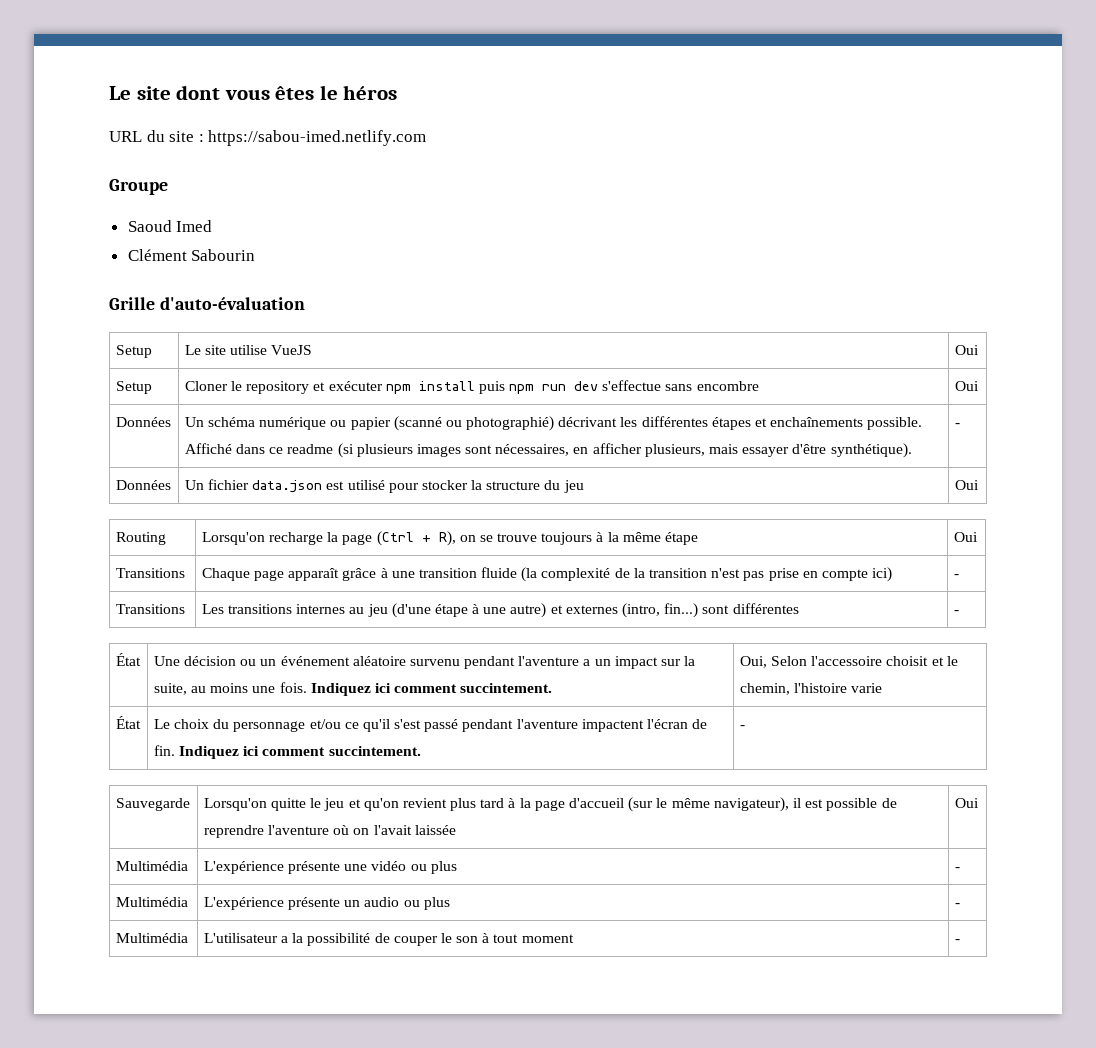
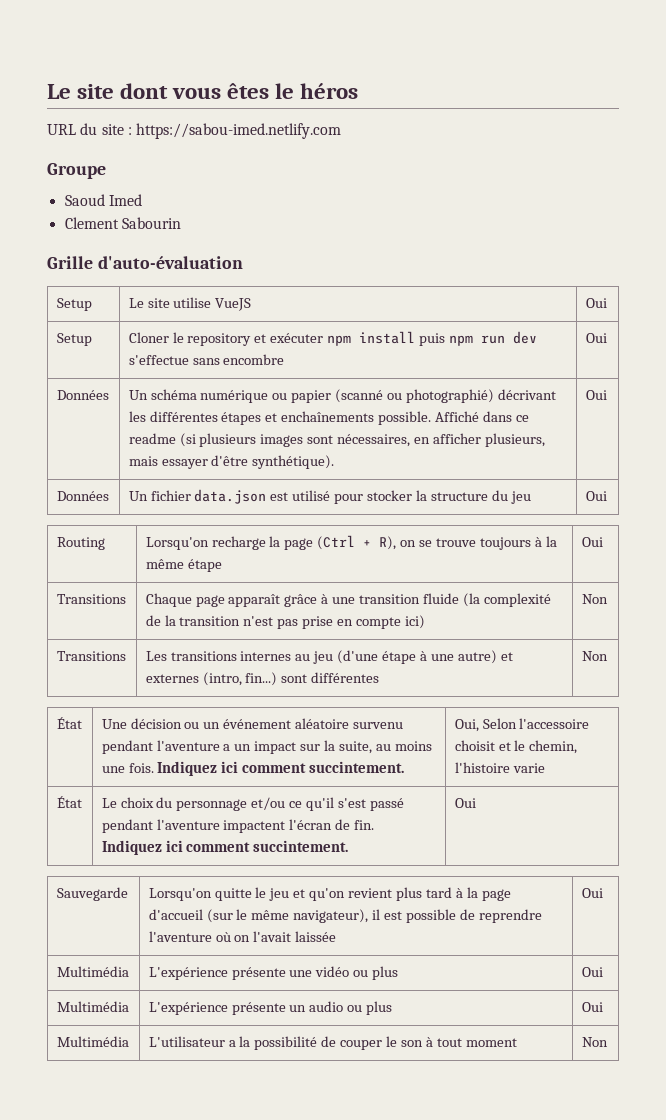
- Clément Sabourin
+ Clement Sabourin
- Données | Un schéma numérique ou papier (scanné ou photographié) décrivant les différentes étapes et enchaînements possible. Affiché dans ce readme (si plusieurs images sont nécessaires, en afficher plusieurs, mais essayer d'être synthétique). | -
+ Données | Un schéma numérique ou papier (scanné ou photographié) décrivant les différentes étapes et enchaînements possible. Affiché dans ce readme (si plusieurs images sont nécessaires, en afficher plusieurs, mais essayer d'être synthétique). | Oui
- Transitions | Chaque page apparaît grâce à une transition fluide (la complexité de la transition n'est pas prise en compte ici) | -
+ Transitions | Chaque page apparaît grâce à une transition fluide (la complexité de la transition n'est pas prise en compte ici) | Non
- Transitions | Les transitions internes au jeu (d'une étape à une autre) et externes (intro, fin...) sont différentes | -
+ Transitions | Les transitions internes au jeu (d'une étape à une autre) et externes (intro, fin...) sont différentes | Non
- État | Le choix du personnage et/ou ce qu'il s'est passé pendant l'aventure impactent l'écran de fin. Indiquez ici comment succintement. | -
+ État | Le choix du personnage et/ou ce qu'il s'est passé pendant l'aventure impactent l'écran de fin. Indiquez ici comment succintement. | Oui
- Multimédia | L'expérience présente une vidéo ou plus | -
+ Multimédia | L'expérience présente une vidéo ou plus | Oui
- Multimédia | L'expérience présente un audio ou plus | -
+ Multimédia | L'expérience présente un audio ou plus | Oui
- Multimédia | L'utilisateur a la possibilité de couper le son à tout moment | -
+ Multimédia | L'utilisateur a la possibilité de couper le son à tout moment | Non

